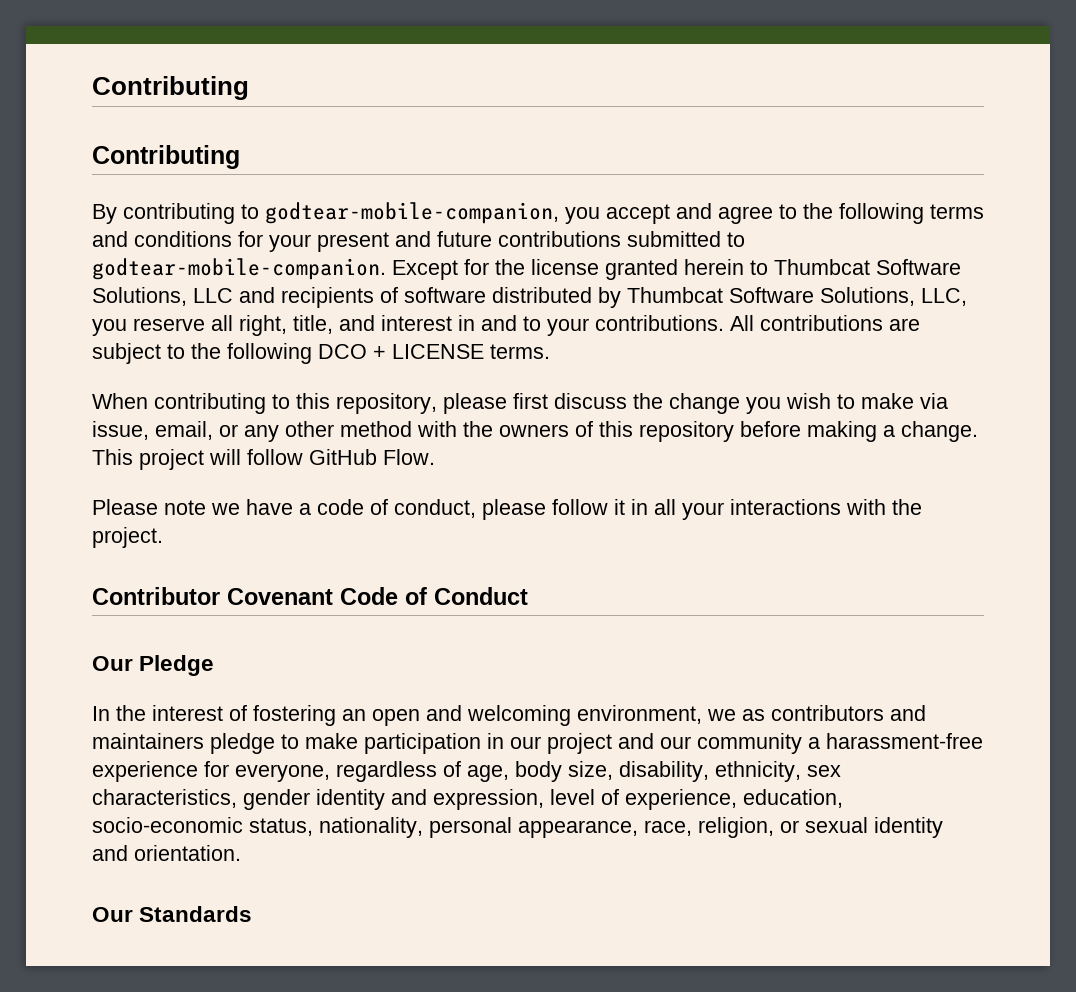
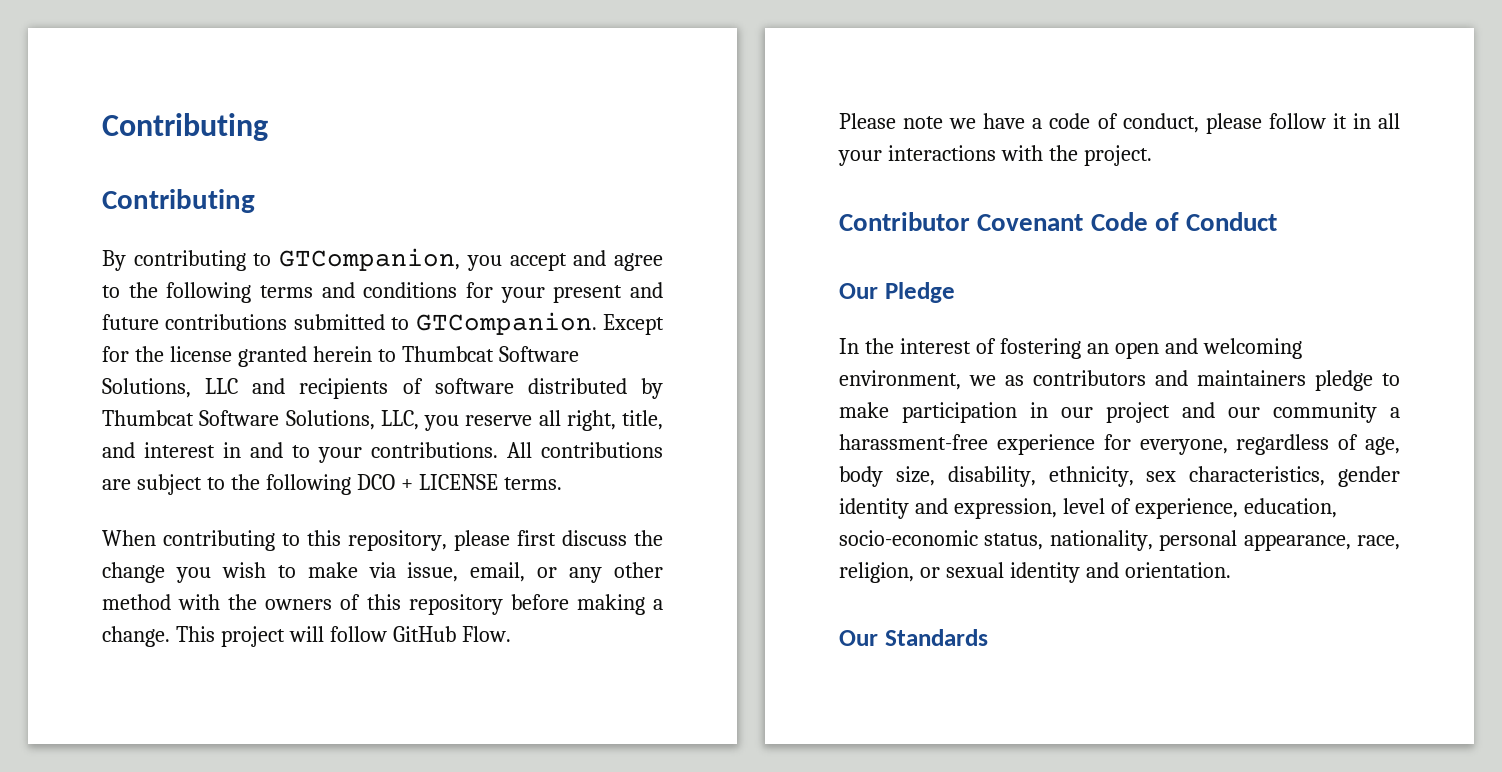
- By contributing to godtear-mobile-companion, you accept and agree to the following terms and conditions for your present and future contributions submitted to godtear-mobile-companion.
+ By contributing to GTCompanion, you accept and agree to the following terms and conditions for your present and future contributions submitted to GTCompanion.

